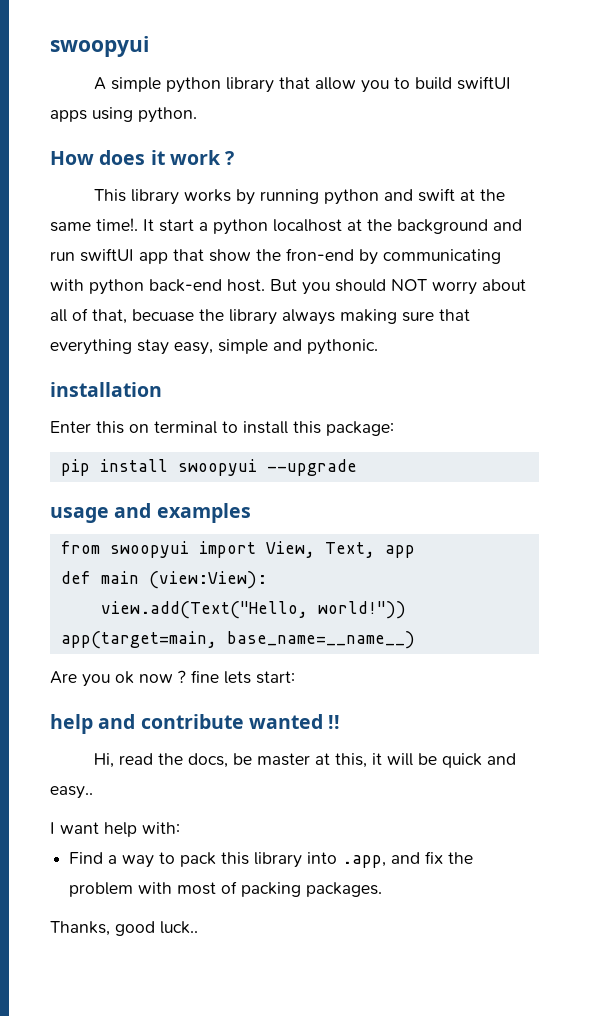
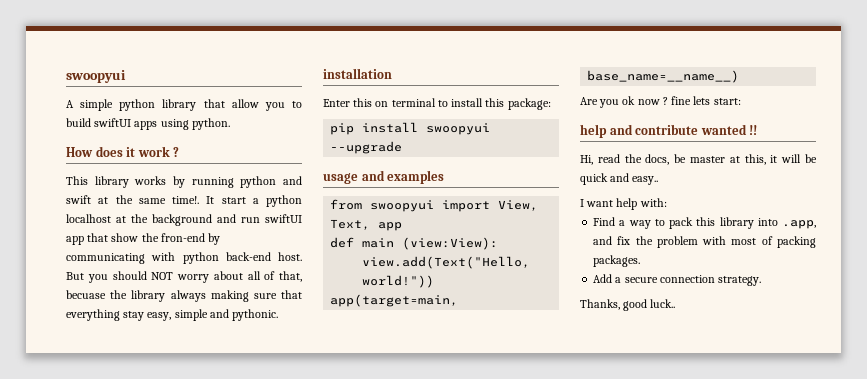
+ Add a secure connection strategy.

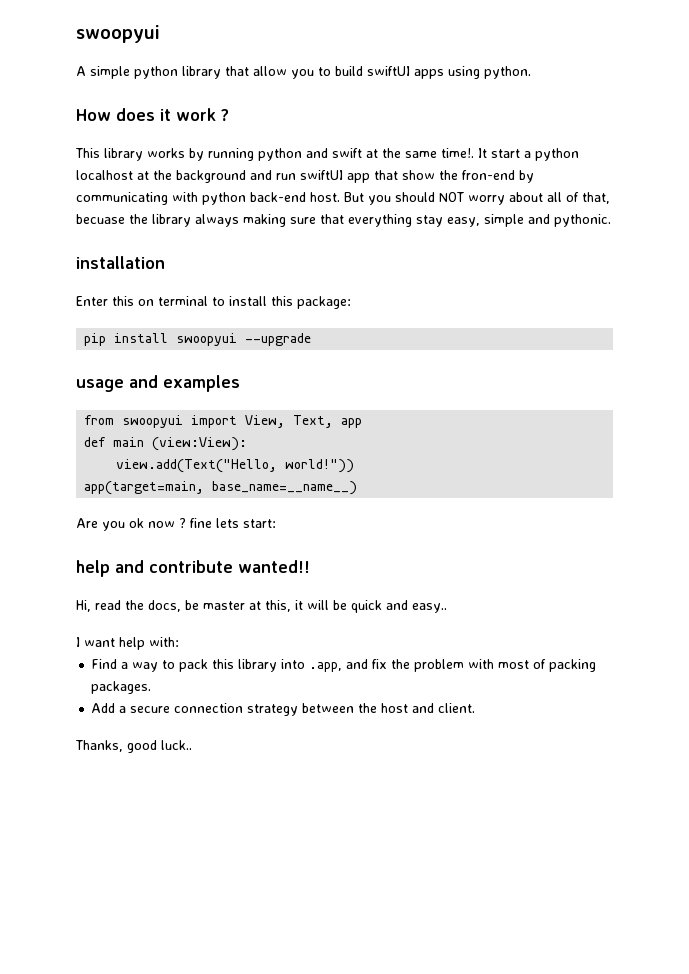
- help and contribute wanted !!
+ help and contribute wanted!!
- Add a secure connection strategy.
+ Add a secure connection strategy between the host and client.

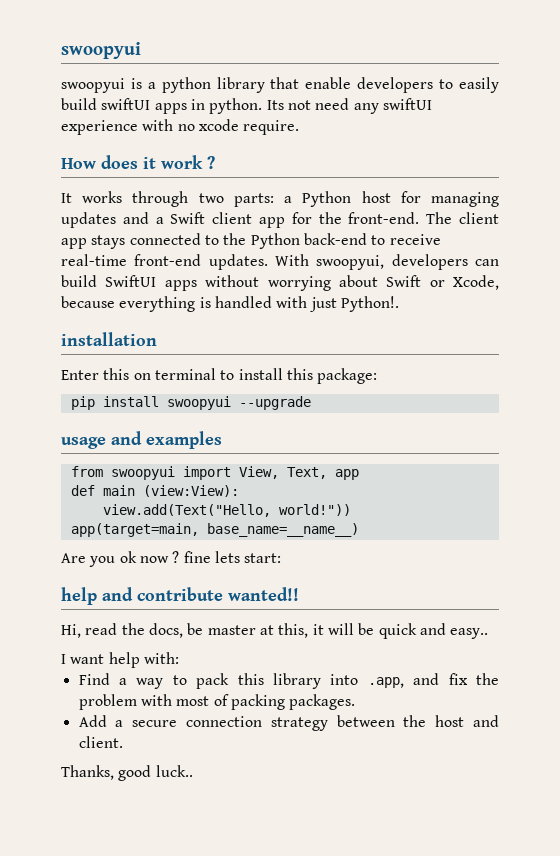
- A simple python library that allow you to build swiftUI apps using python.
+ swoopyui is a python library that enable developers to easily build swiftUI apps in python. Its not need any swiftUI experience with no xcode require.
- This library works by running python and swift at the same time!. It start a python localhost at the background and run swiftUI app that show the fron-end by communicating with python back-end host. But you should NOT worry about all of that, becuase the library always making sure that everything stay easy, simple and pythonic.
+ It works through two parts: a Python host for managing updates and a Swift client app for the front-end. The client app stays connected to the Python back-end to receive real-time front-end updates. With swoopyui, developers can build SwiftUI apps without worrying about Swift or Xcode, because everything is handled with just Python!.

